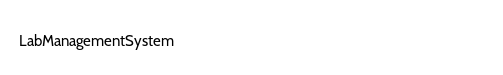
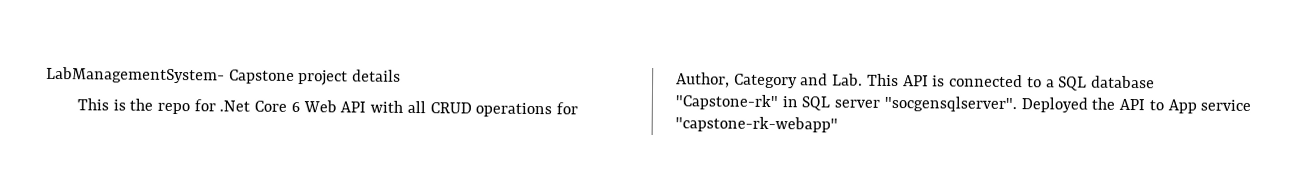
- LabManagementSystem
+ LabManagementSystem- Capstone project details
+ This is the repo for .Net Core 6 Web API with all CRUD operations for Author, Category and Lab. This API is connected to a SQL database "Capstone-rk" in SQL server "socgensqlserver". Deployed the API to App service "capstone-rk-webapp"

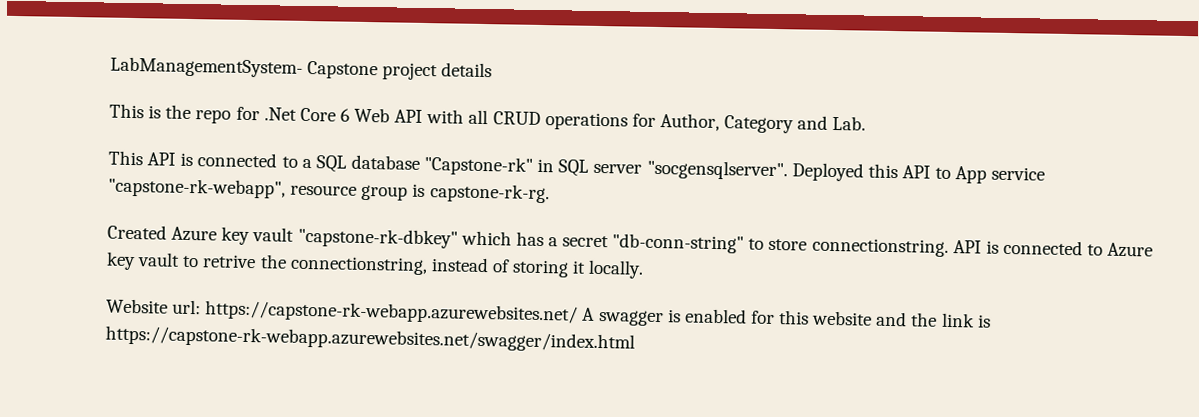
- This is the repo for .Net Core 6 Web API with all CRUD operations for Author, Category and Lab. This API is connected to a SQL database "Capstone-rk" in SQL server "socgensqlserver".
+ This is the repo for .Net Core 6 Web API with all CRUD operations for Author, Category and Lab.
+ This API is connected to a SQL database "Capstone-rk" in SQL server "socgensqlserver".
- Deployed the API to App service "capstone-rk-webapp"
+ Deployed this API to App service "capstone-rk-webapp", resource group is capstone-rk-rg.
+ Created Azure key vault "capstone-rk-dbkey" which has a secret "db-conn-string" to store connectionstring. API is connected to Azure key vault to retrive the connectionstring, instead of storing it locally.
+ Website url: https://capstone-rk-webapp.azurewebsites.net/ A swagger is enabled for this website and the link is https://capstone-rk-webapp.azurewebsites.net/swagger/index.html

